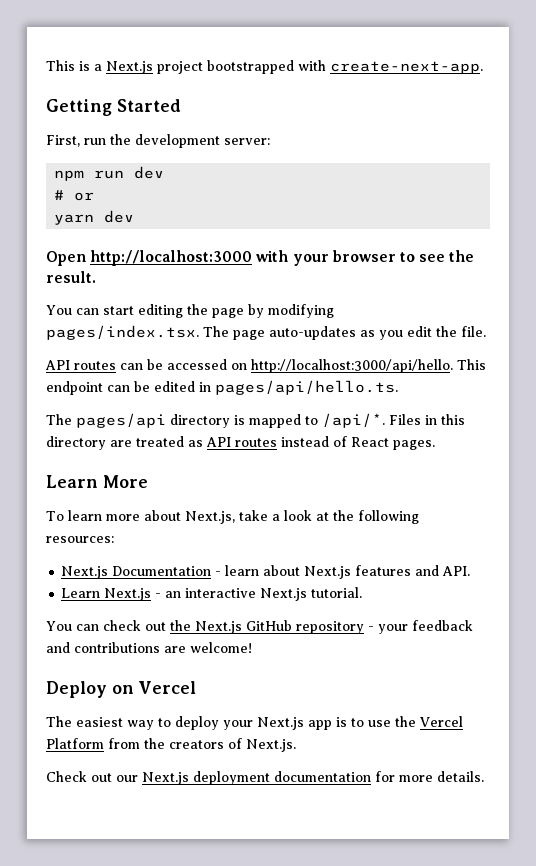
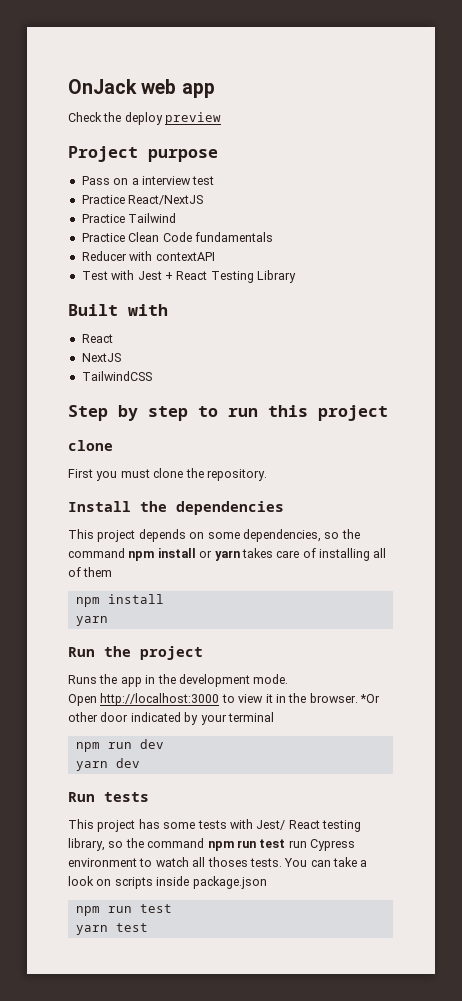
- This is a Next.js project bootstrapped with create-next-app.
- Getting Started
- First, run the development server:
+ OnJack web app
+ Check the deploy preview
+ Project purpose
+ Pass on a interview test
+ Practice React/NextJS
+ Practice Tailwind
+ Practice Clean Code fundamentals
+ Reducer with contextAPI
+ Test with Jest + React Testing Library
+ Built with
+ React
+ NextJS
+ TailwindCSS
+ Step by step to run this project
+ clone
+ First you must clone the repository.
+ Install the dependencies
+ This project depends on some dependencies, so the command npm install or yarn takes care of installing all of them
+ npm install
+ yarn
+ Run the project
+ Runs the app in the development mode.
+ Open http://localhost:3000 to view it in the browser. *Or other door indicated by your terminal
- # or
- Open http://localhost:3000 with your browser to see the result.
- You can start editing the page by modifying pages/index.tsx. The page auto-updates as you edit the file.
- API routes can be accessed on http://localhost:3000/api/hello. This endpoint can be edited in pages/api/hello.ts.
- The pages/api directory is mapped to /api/*. Files in this directory are treated as API routes instead of React pages.
- Learn More
- To learn more about Next.js, take a look at the following resources:
- Next.js Documentation - learn about Next.js features and API.
- Learn Next.js - an interactive Next.js tutorial.
- You can check out the Next.js GitHub repository - your feedback and contributions are welcome!
- Deploy on Vercel
- The easiest way to deploy your Next.js app is to use the Vercel Platform from the creators of Next.js.
- Check out our Next.js deployment documentation for more details.
+ Run tests
+ This project has some tests with Jest/ React testing library, so the command npm run test run Cypress environment to watch all thoses tests. You can take a look on scripts inside package.json
+ npm run test
+ yarn test

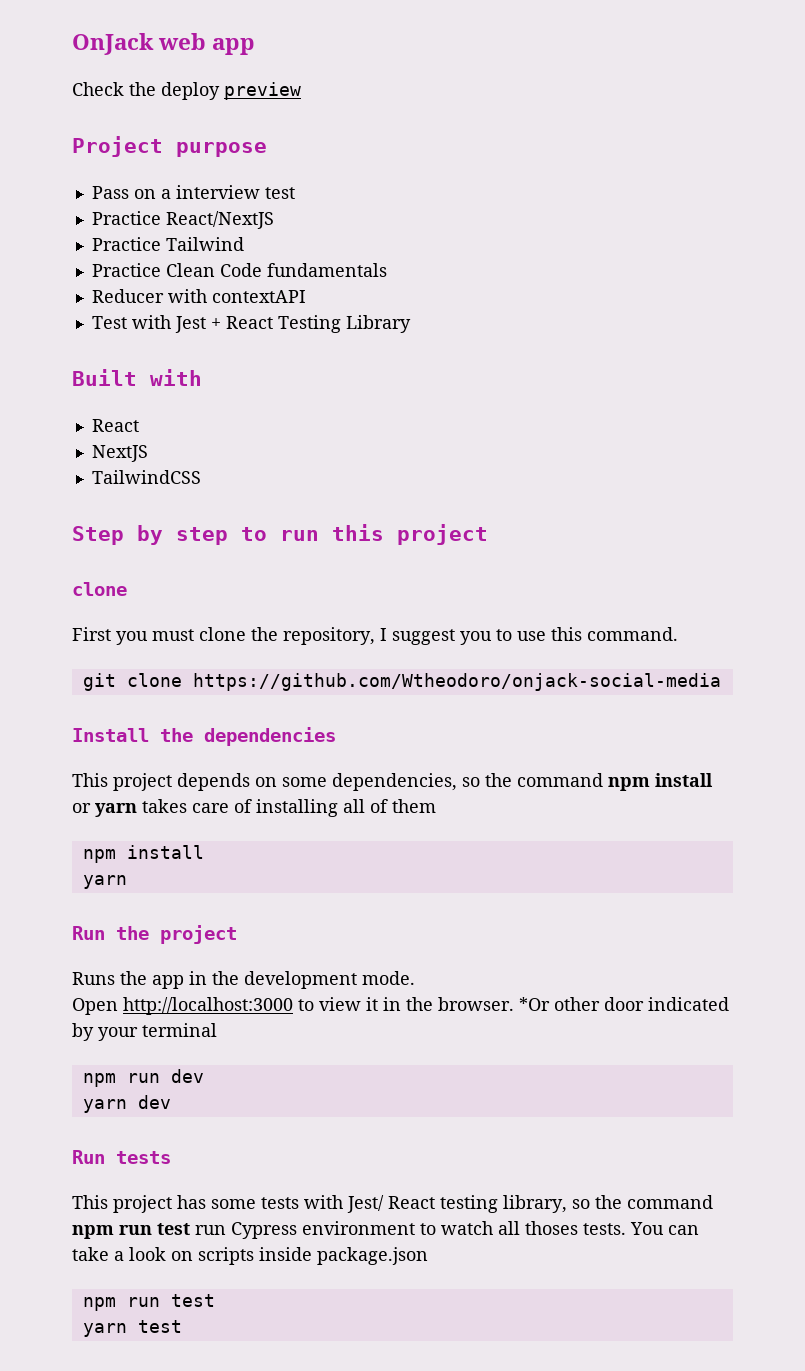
- First you must clone the repository.
+ First you must clone the repository, I suggest you to use this command.
+ git clone https://github.com/Wtheodoro/onjack-social-media

